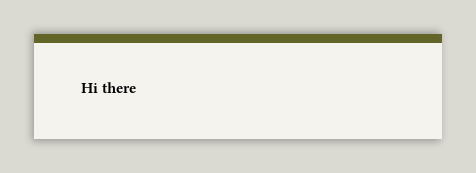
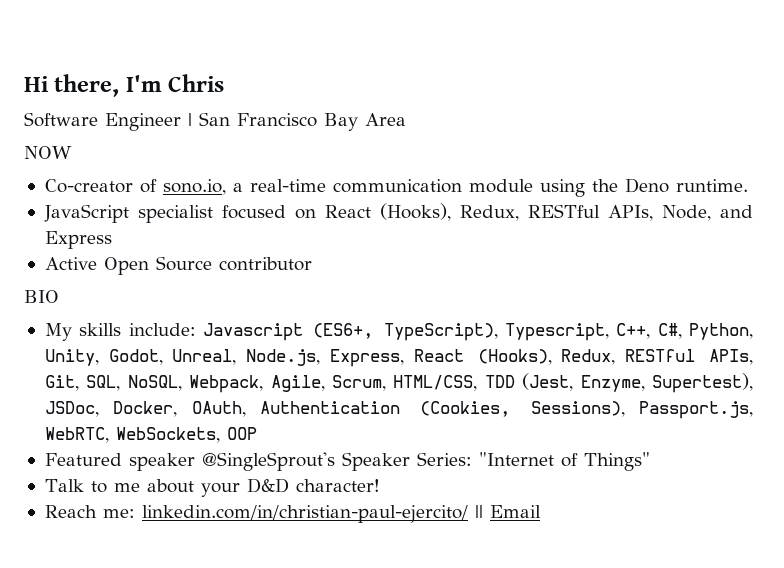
- Hi there
+ Hi there, I'm Chris
+ Software Engineer | San Francisco Bay Area
+ NOW
+ Co-creator of sono.io, a real-time communication module using the Deno runtime.
+ JavaScript specialist focused on React (Hooks), Redux, RESTful APIs, Node, and Express
+ Active Open Source contributor
+ BIO
+ My skills include: Javascript (ES6+, TypeScript), Typescript, C++, C#, Python, Unity, Godot, Unreal, Node.js, Express, React (Hooks), Redux, RESTful APIs, Git, SQL, NoSQL, Webpack, Agile, Scrum, HTML/CSS, TDD (Jest, Enzyme, Supertest), JSDoc, Docker, OAuth, Authentication (Cookies, Sessions), Passport.js, WebRTC, WebSockets, OOP
+ Featured speaker @SingleSprout's Speaker Series: "Internet of Things"
+ Talk to me about your D&D character!
+ Reach me: linkedin.com/in/christian-paul-ejercito/ || Email

